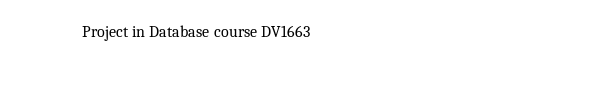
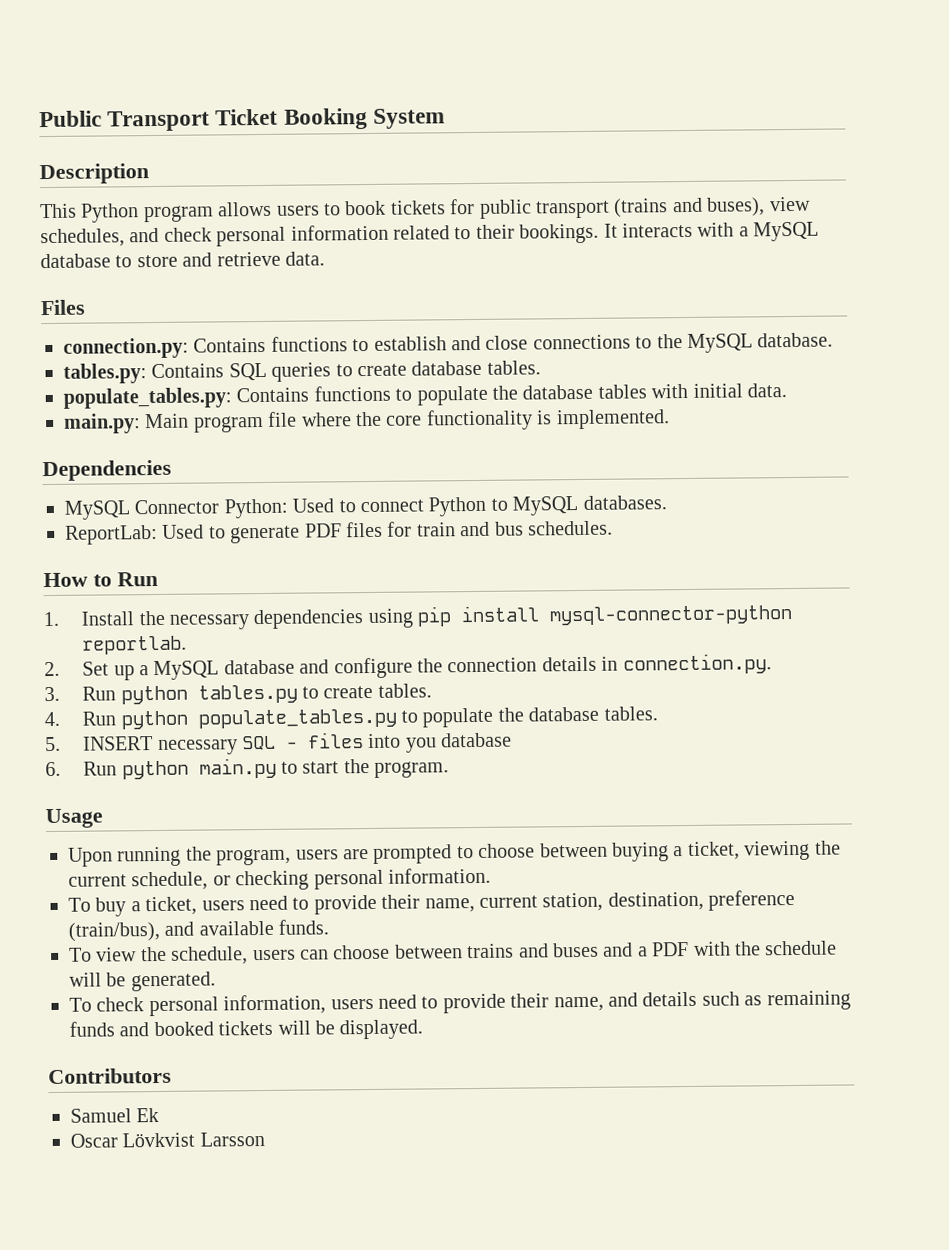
- Project in Database course DV1663
+ Public Transport Ticket Booking System
+ Description
+ This Python program allows users to book tickets for public transport (trains and buses), view schedules, and check personal information related to their bookings. It interacts with a MySQL database to store and retrieve data.
+ Files
+ connection.py: Contains functions to establish and close connections to the MySQL database.
+ tables.py: Contains SQL queries to create database tables.
+ populate_tables.py: Contains functions to populate the database tables with initial data.
+ main.py: Main program file where the core functionality is implemented.
+ Dependencies
+ MySQL Connector Python: Used to connect Python to MySQL databases.
+ ReportLab: Used to generate PDF files for train and bus schedules.
+ How to Run
+ 1. Install the necessary dependencies using pip install mysql-connector-python reportlab.
+ 2. Set up a MySQL database and configure the connection details in connection.py.
+ 3. Run python tables.py to create tables.
+ 4. Run python populate_tables.py to populate the database tables.
+ 5. INSERT necessary SQL - files into you database
+ 6. Run python main.py to start the program.
+ Usage
+ Upon running the program, users are prompted to choose between buying a ticket, viewing the current schedule, or checking personal information.
+ To buy a ticket, users need to provide their name, current station, destination, preference (train/bus), and available funds.
+ To view the schedule, users can choose between trains and buses and a PDF with the schedule will be generated.
+ To check personal information, users need to provide their name, and details such as remaining funds and booked tickets will be displayed.
+ Contributors
+ Samuel Ek
+ Oscar Lövkvist Larsson

